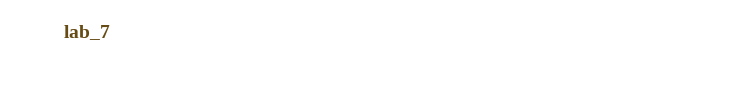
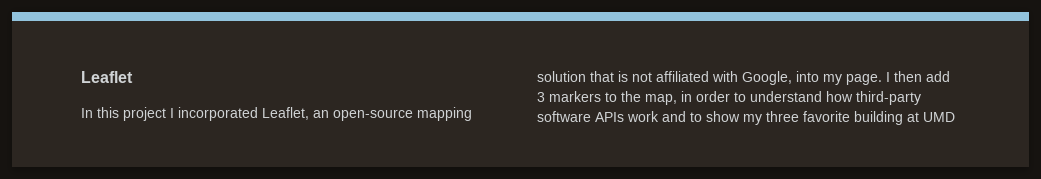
- lab_7
+ Leaflet
+ In this project I incorporated Leaflet, an open-source mapping solution that is not affiliated with Google, into my page. I then add 3 markers to the map, in order to understand how third-party software APIs work and to show my three favorite building at UMD

